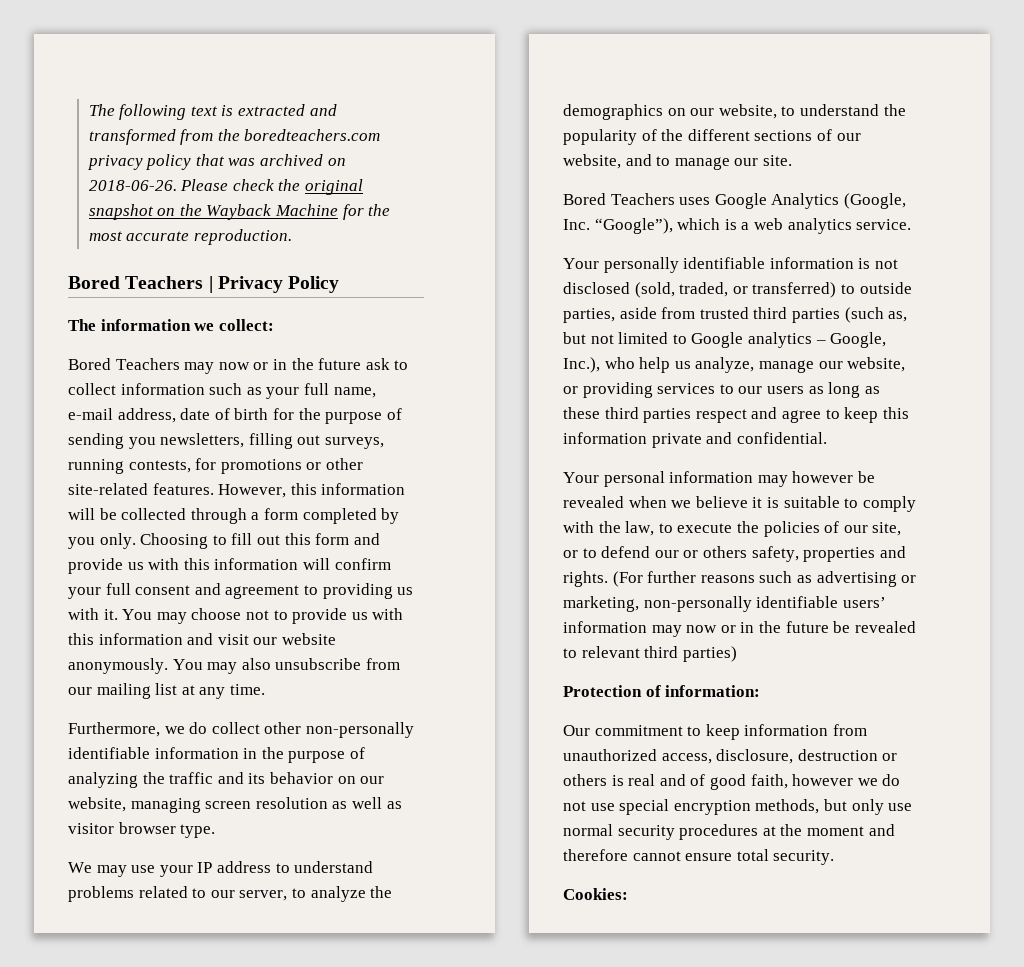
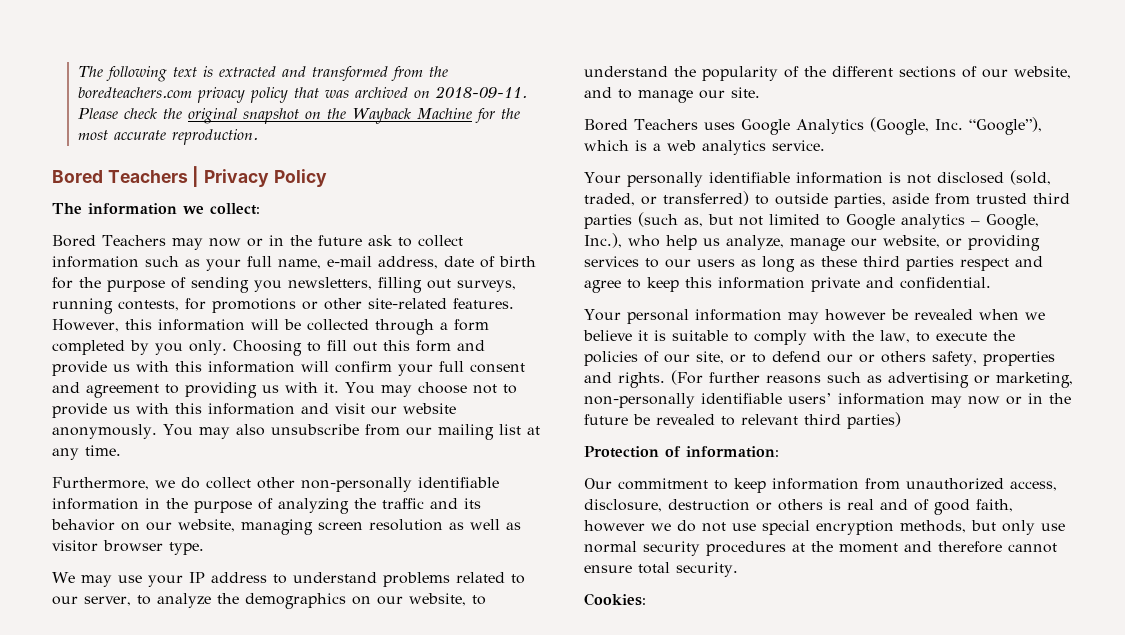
- The following text is extracted and transformed from the boredteachers.com privacy policy that was archived on 2018-06-26.
+ The following text is extracted and transformed from the boredteachers.com privacy policy that was archived on 2018-09-11.

